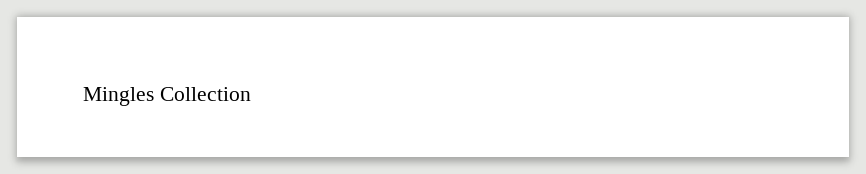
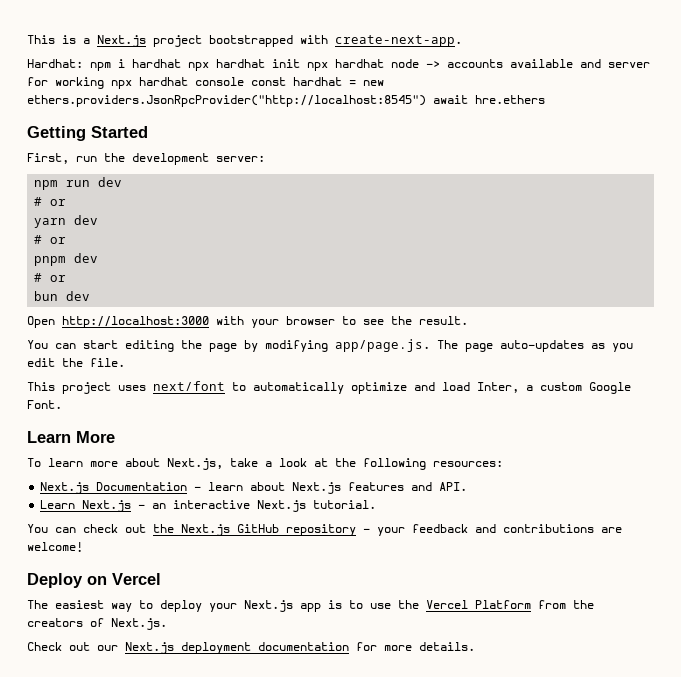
- Mingles Collection
+ This is a Next.js project bootstrapped with create-next-app.
+ Hardhat: npm i hardhat npx hardhat init npx hardhat node -> accounts available and server for working npx hardhat console const hardhat = new ethers.providers.JsonRpcProvider("http://localhost:8545") await hre.ethers
+ Getting Started
+ First, run the development server:
+ npm run dev
+ # or
+ yarn dev
+ # or
+ pnpm dev
+ # or
+ bun dev
+ Open http://localhost:3000 with your browser to see the result.
+ You can start editing the page by modifying app/page.js. The page auto-updates as you edit the file.
+ This project uses next/font to automatically optimize and load Inter, a custom Google Font.
+ Learn More
+ To learn more about Next.js, take a look at the following resources:
+ Next.js Documentation - learn about Next.js features and API.
+ Learn Next.js - an interactive Next.js tutorial.
+ You can check out the Next.js GitHub repository - your feedback and contributions are welcome!
+ Deploy on Vercel
+ The easiest way to deploy your Next.js app is to use the Vercel Platform from the creators of Next.js.
+ Check out our Next.js deployment documentation for more details.

